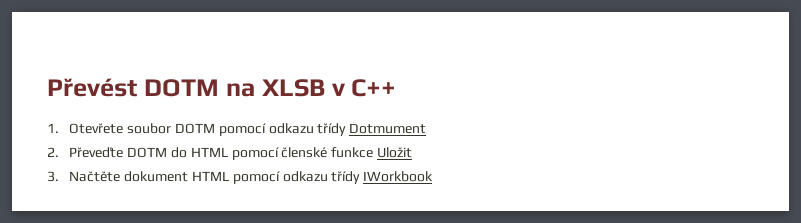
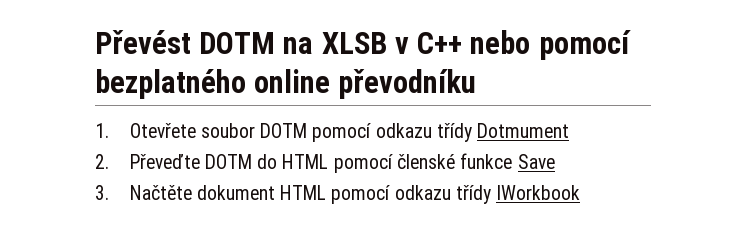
- Převést DOTM na XLSB v C++
+ Převést DOTM na XLSB v C++ nebo pomocí bezplatného online převodníku
- 2. Převeďte DOTM do HTML pomocí členské funkce Uložit
+ 2. Převeďte DOTM do HTML pomocí členské funkce Save

